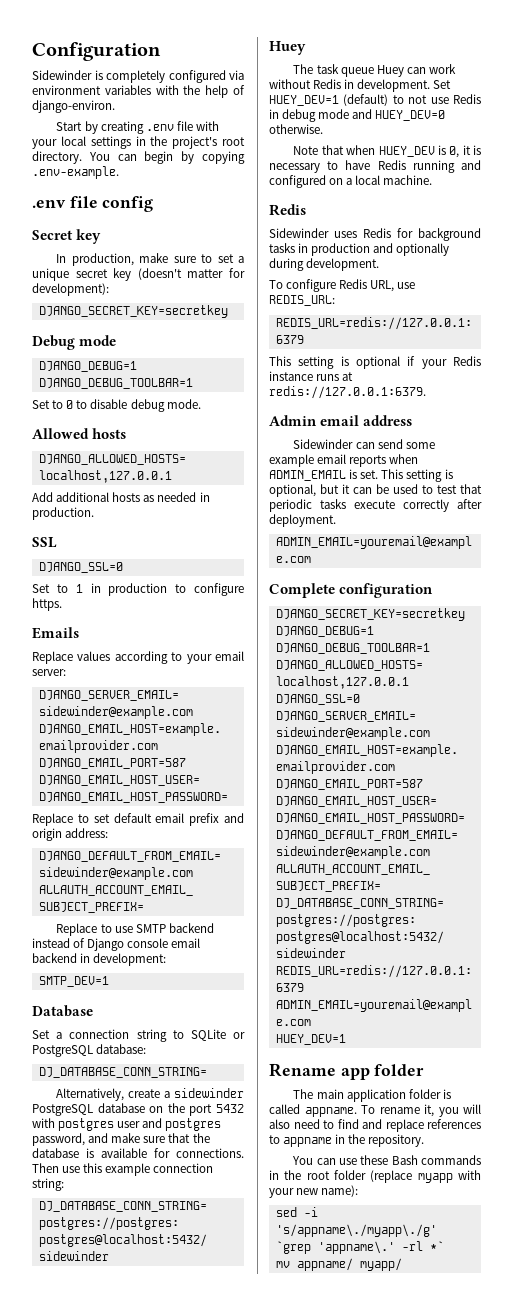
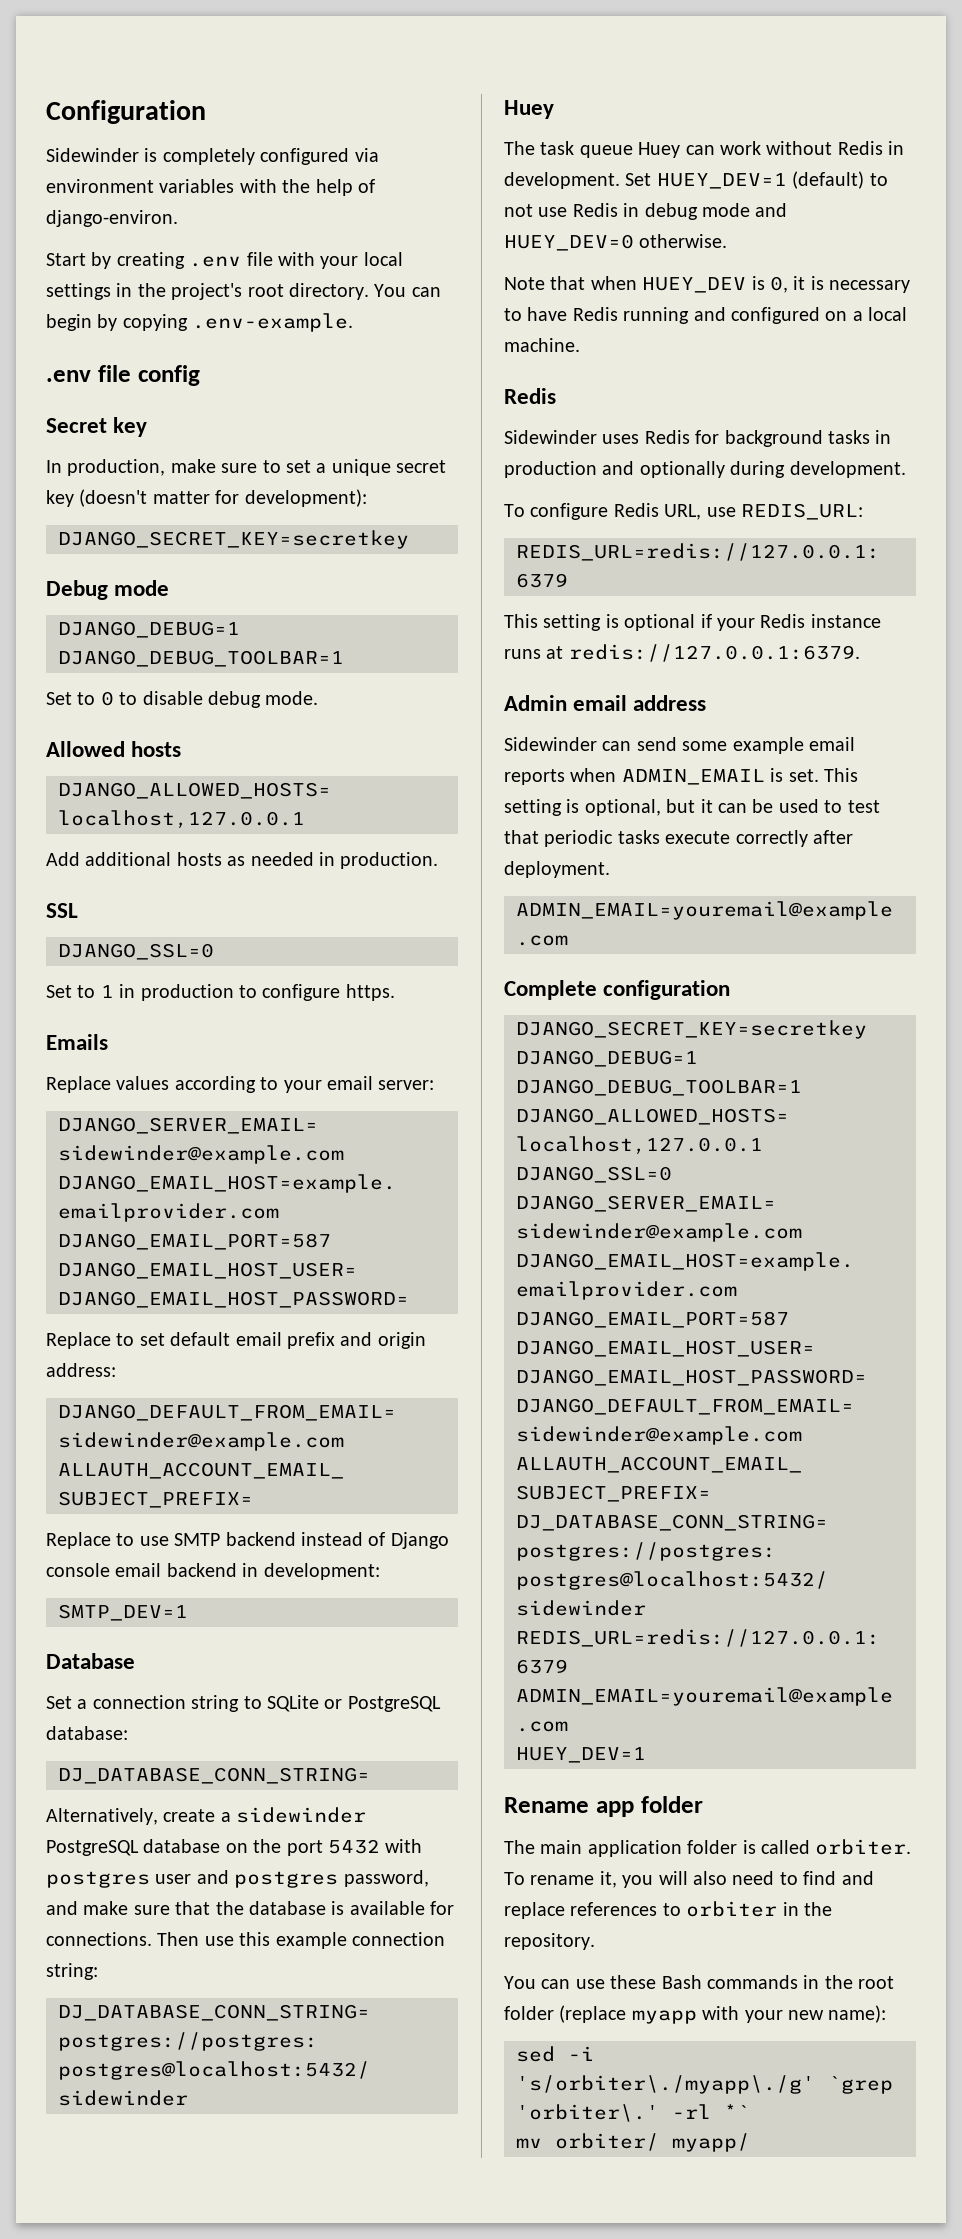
- The main application folder is called appname.
+ The main application folder is called orbiter.
- To rename it, you will also need to find and replace references to appname in the repository.
+ To rename it, you will also need to find and replace references to orbiter in the repository.
- sed -i 's/appname\./myapp\./g' `grep 'appname\.'
+ sed -i 's/orbiter\./myapp\./g' `grep 'orbiter\.'
- mv appname/ myapp/
+ mv orbiter/ myapp/

